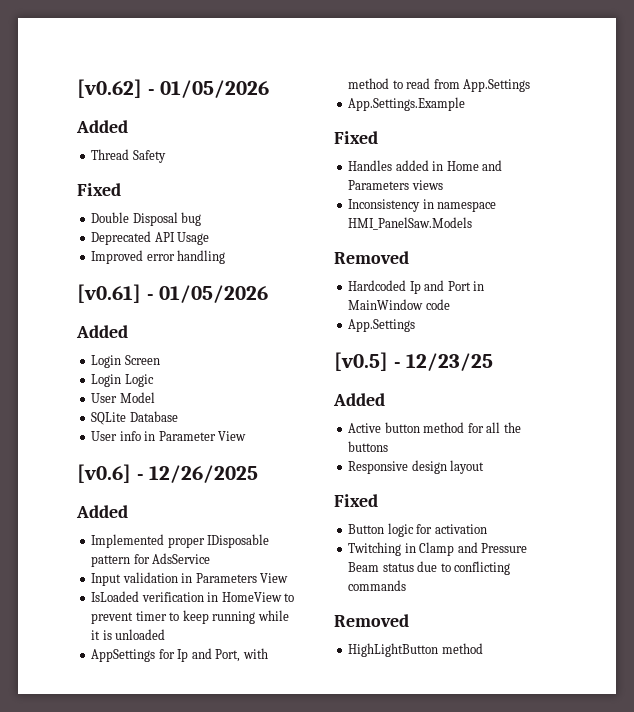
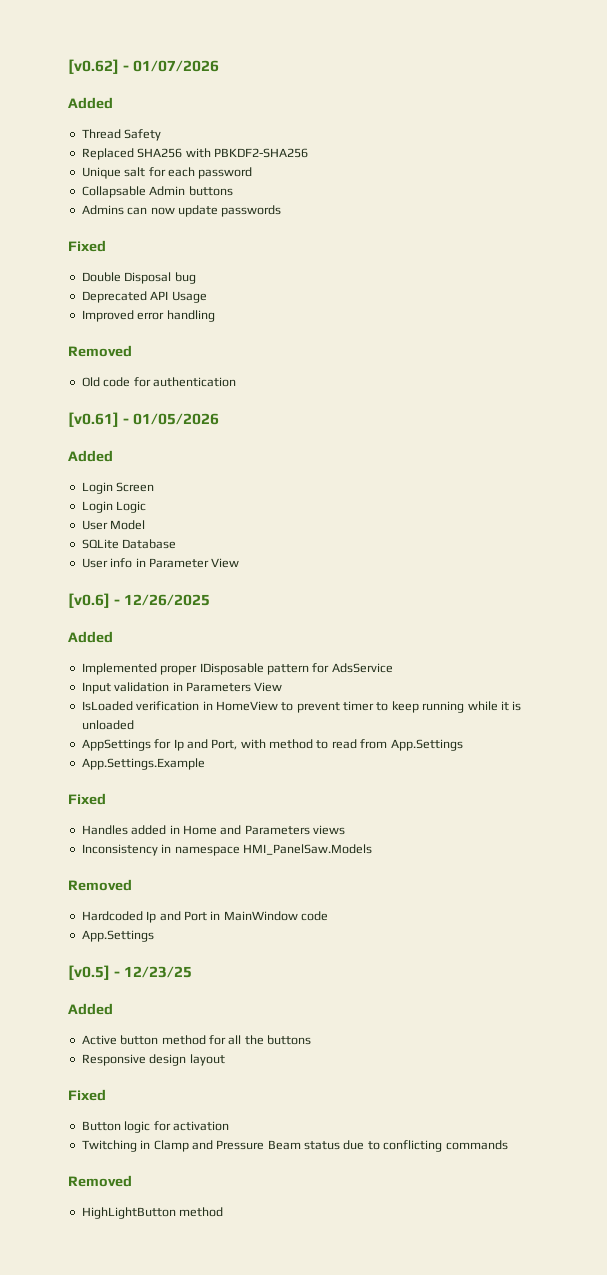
- [v0.62] - 01/05/2026
+ [v0.62] - 01/07/2026
+ Replaced SHA256 with PBKDF2-SHA256
+ Unique salt for each password
+ Collapsable Admin buttons
+ Admins can now update passwords
  Improved error handling
+ Removed
+ Old code for authentication

